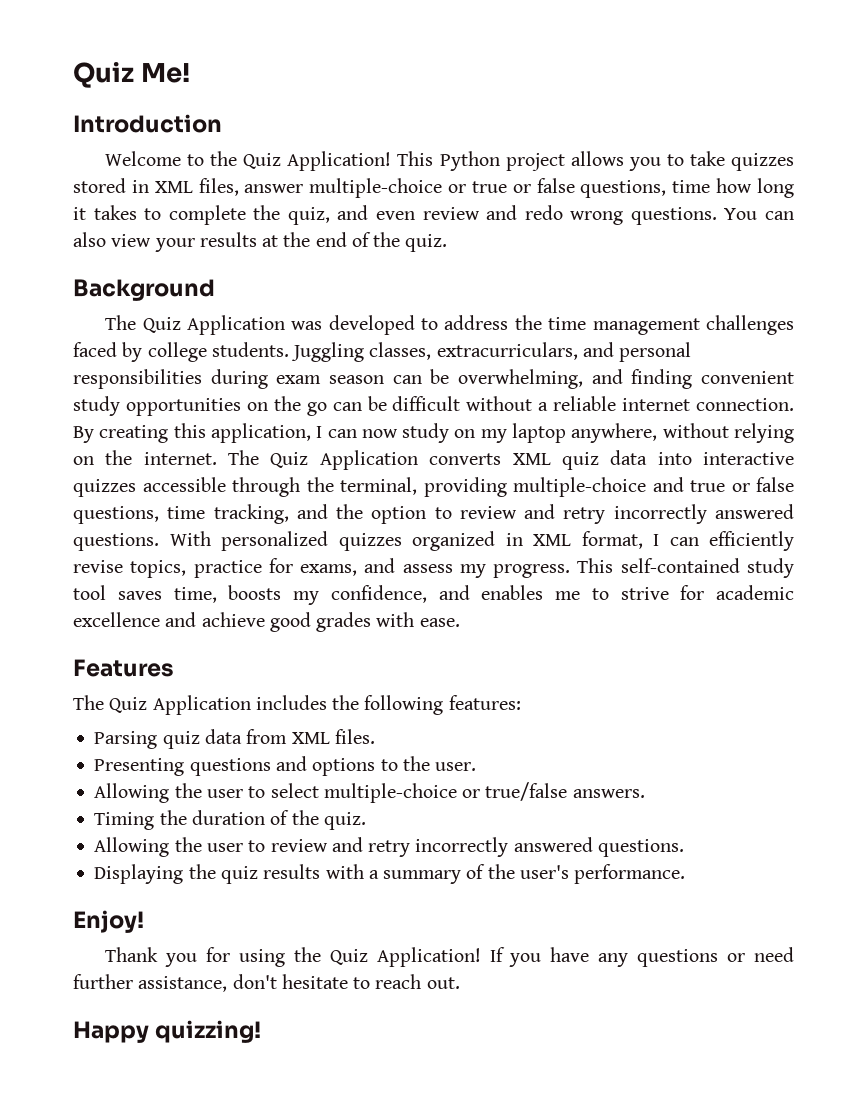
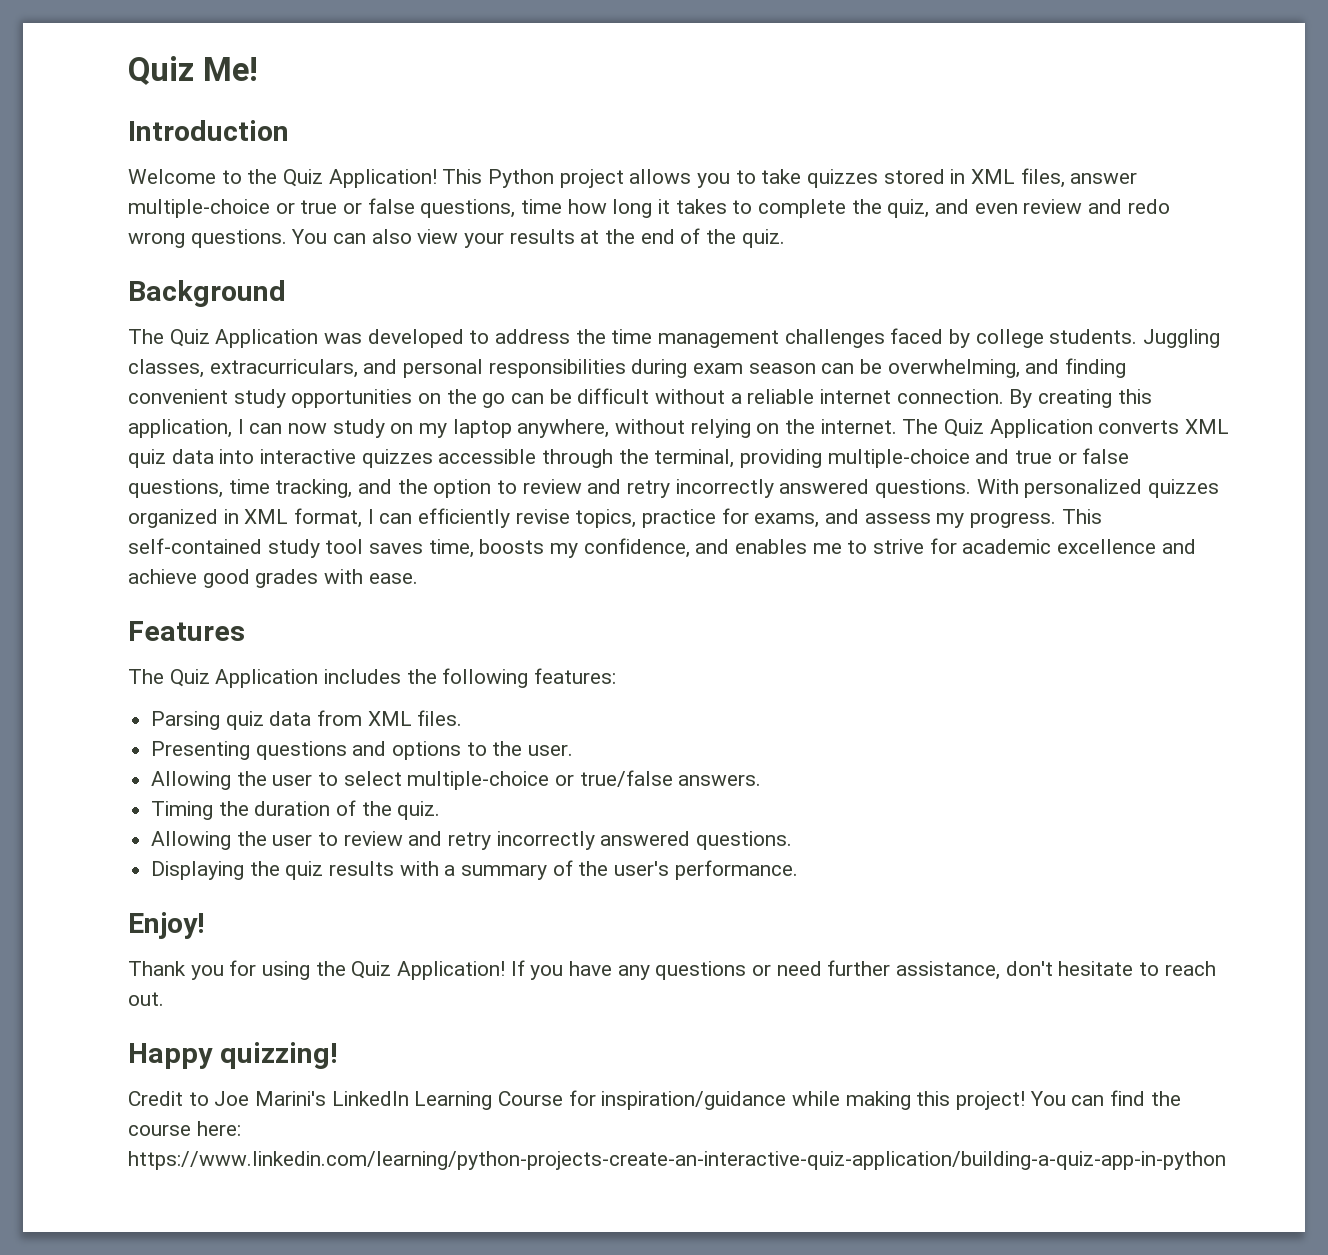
+ Credit to Joe Marini's LinkedIn Learning Course for inspiration/guidance while making this project! You can find the course here: https://www.linkedin.com/learning/python-projects-create-an-interactive-quiz-application/building-a-quiz-app-in-python

